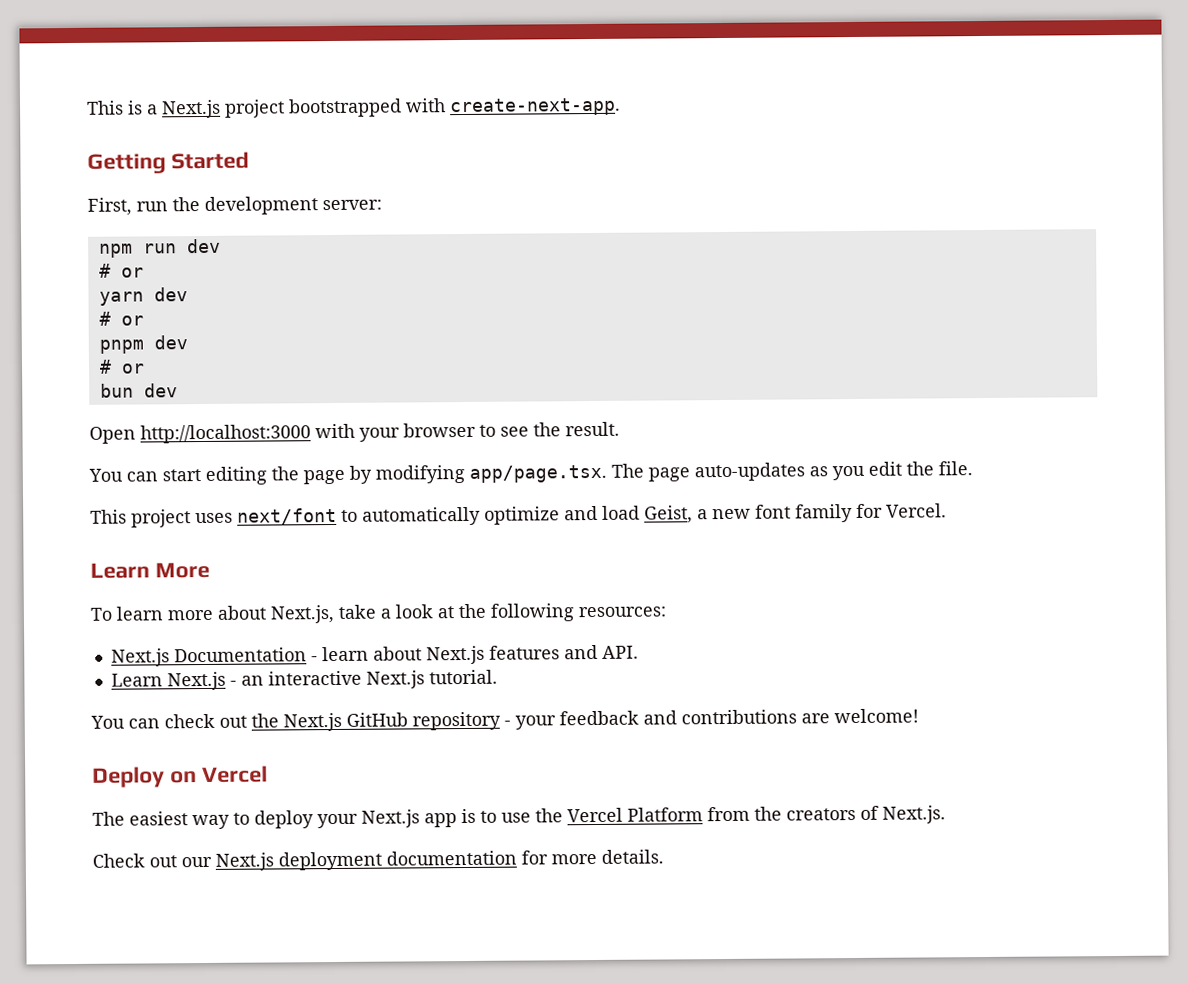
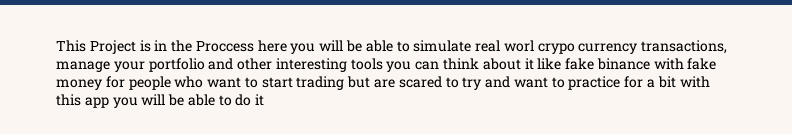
- This is a Next.js project bootstrapped with create-next-app.
- Getting Started
- First, run the development server:
- npm run dev
- # or
- yarn dev
- # or
- pnpm dev
- # or
- bun dev
- Open http://localhost:3000 with your browser to see the result.
- You can start editing the page by modifying app/page.tsx. The page auto-updates as you edit the file.
- This project uses next/font to automatically optimize and load Geist, a new font family for Vercel.
- Learn More
- To learn more about Next.js, take a look at the following resources:
- Next.js Documentation - learn about Next.js features and API.
- Learn Next.js - an interactive Next.js tutorial.
- You can check out the Next.js GitHub repository - your feedback and contributions are welcome!
- Deploy on Vercel
- The easiest way to deploy your Next.js app is to use the Vercel Platform from the creators of Next.js.
- Check out our Next.js deployment documentation for more details.
+ This Project is in the Proccess here you will be able to simulate real worl crypo currency transactions, manage your portfolio and other interesting tools you can think about it like fake binance with fake money for people who want to start trading but are scared to try and want to practice for a bit with this app you will be able to do it

